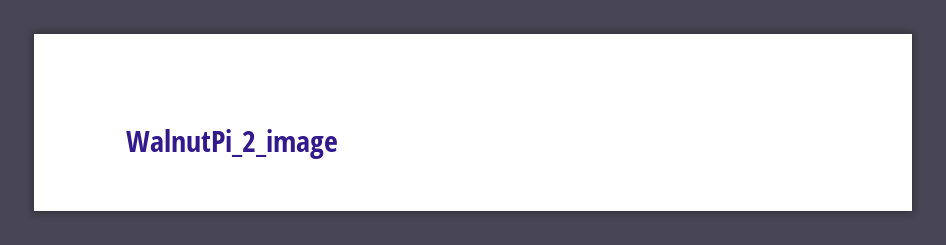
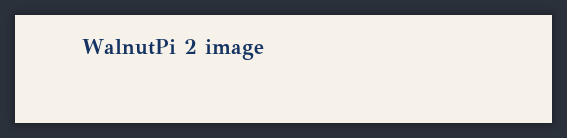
- WalnutPi_2_image
+ WalnutPi 2 image

